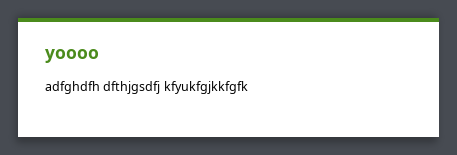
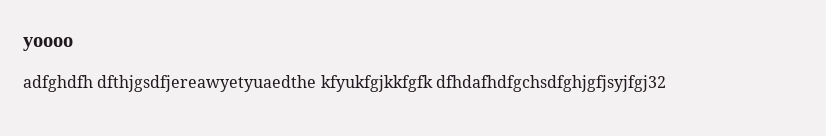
- adfghdfh dfthjgsdfj kfyukfgjkkfgfk
+ adfghdfh dfthjgsdfjereawyetyuaedthe kfyukfgjkkfgfk dfhdafhdfgchsdfghjgfjsyjfgj32

